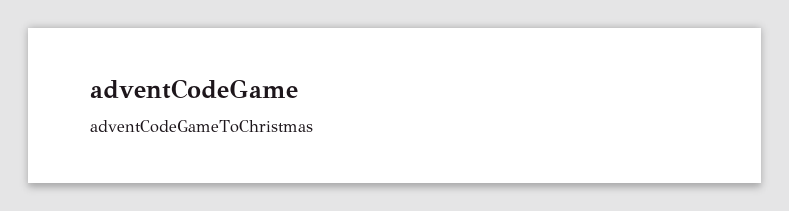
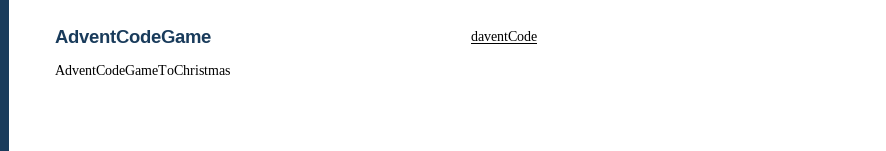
- adventCodeGame
- adventCodeGameToChristmas
+ AdventCodeGame
+ AdventCodeGameToChristmas
+ daventCode

